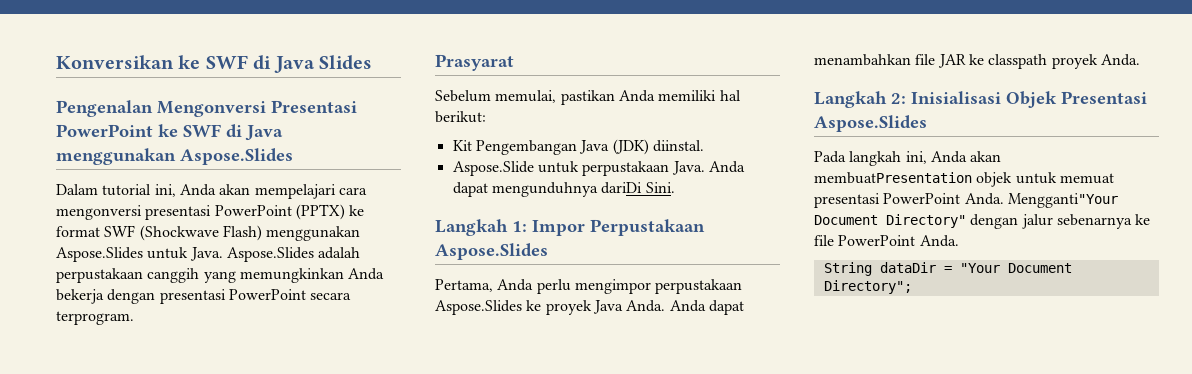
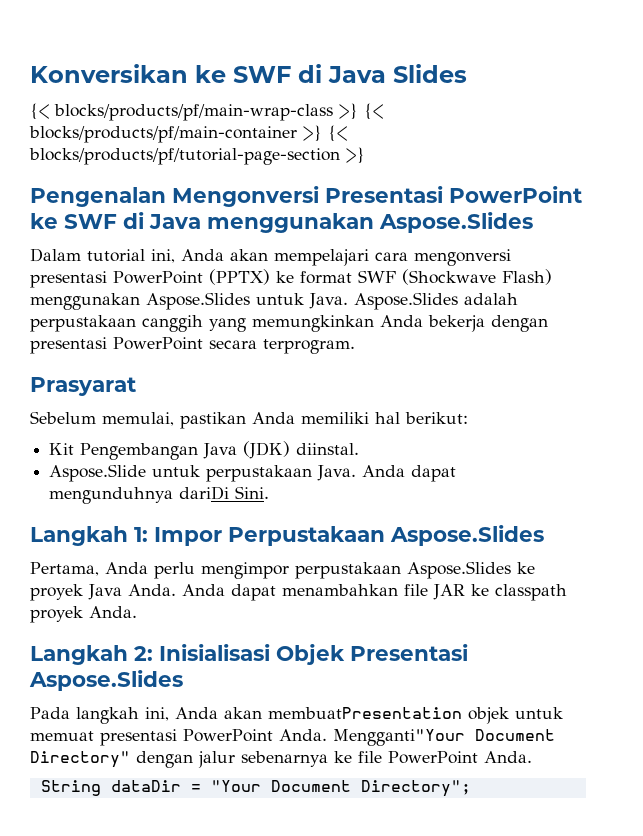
+ {< blocks/products/pf/main-wrap-class >} {< blocks/products/pf/main-container >} {< blocks/products/pf/tutorial-page-section >}

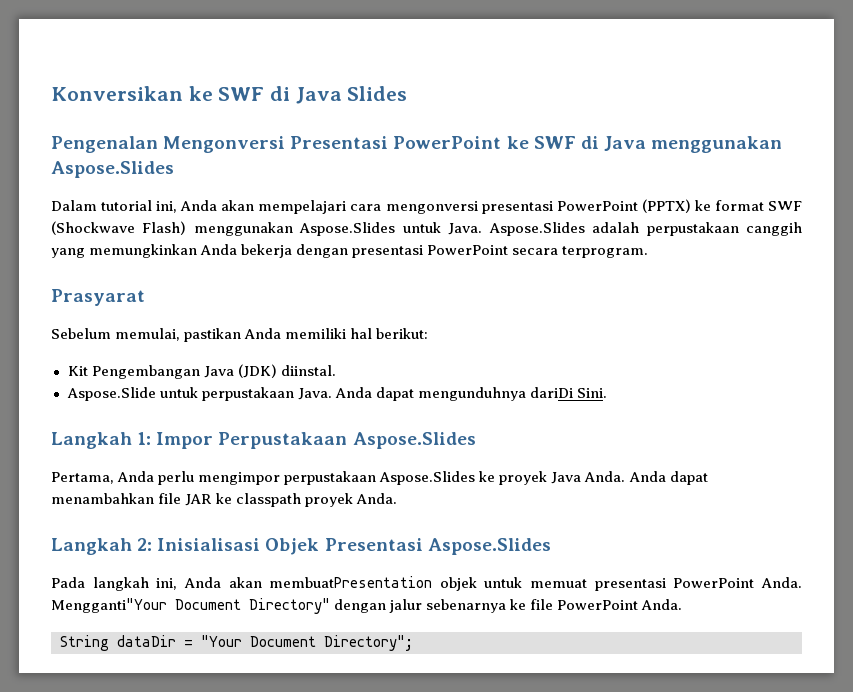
- {< blocks/products/pf/main-wrap-class >} {< blocks/products/pf/main-container >} {< blocks/products/pf/tutorial-page-section >}

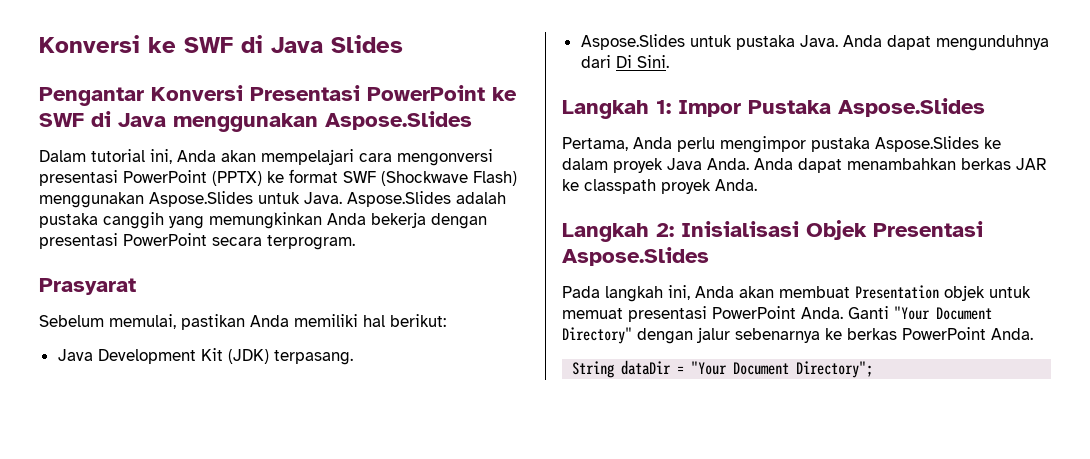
- Konversikan ke SWF di Java Slides
+ Konversi ke SWF di Java Slides
- Pengenalan Mengonversi Presentasi PowerPoint ke SWF di Java menggunakan Aspose.Slides
+ Pengantar Konversi Presentasi PowerPoint ke SWF di Java menggunakan Aspose.Slides
- Aspose.Slides adalah perpustakaan canggih yang memungkinkan Anda bekerja dengan presentasi PowerPoint secara terprogram.
+ Aspose.Slides adalah pustaka canggih yang memungkinkan Anda bekerja dengan presentasi PowerPoint secara terprogram.
- Kit Pengembangan Java (JDK) diinstal.
- Aspose.Slide untuk perpustakaan Java.
+ Java Development Kit (JDK) terpasang.
+ Aspose.Slides untuk pustaka Java.
- Anda dapat mengunduhnya dariDi Sini.
+ Anda dapat mengunduhnya dari Di Sini.
- Langkah 1: Impor Perpustakaan Aspose.Slides
+ Langkah 1: Impor Pustaka Aspose.Slides
- Pertama, Anda perlu mengimpor perpustakaan Aspose.Slides ke proyek Java Anda.
+ Pertama, Anda perlu mengimpor pustaka Aspose.Slides ke dalam proyek Java Anda.
- Anda dapat menambahkan file JAR ke classpath proyek Anda.
+ Anda dapat menambahkan berkas JAR ke classpath proyek Anda.
- Pada langkah ini, Anda akan membuatPresentation objek untuk memuat presentasi PowerPoint Anda.
+ Pada langkah ini, Anda akan membuat Presentation objek untuk memuat presentasi PowerPoint Anda.
- Mengganti"Your Document Directory" dengan jalur sebenarnya ke file PowerPoint Anda.
+ Ganti "Your Document Directory" dengan jalur sebenarnya ke berkas PowerPoint Anda.

